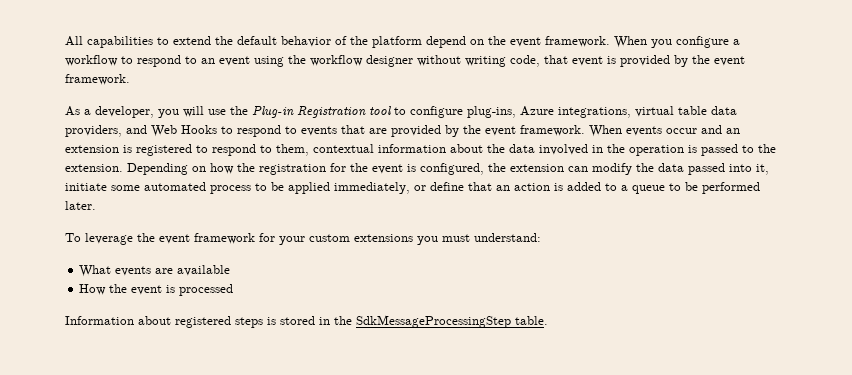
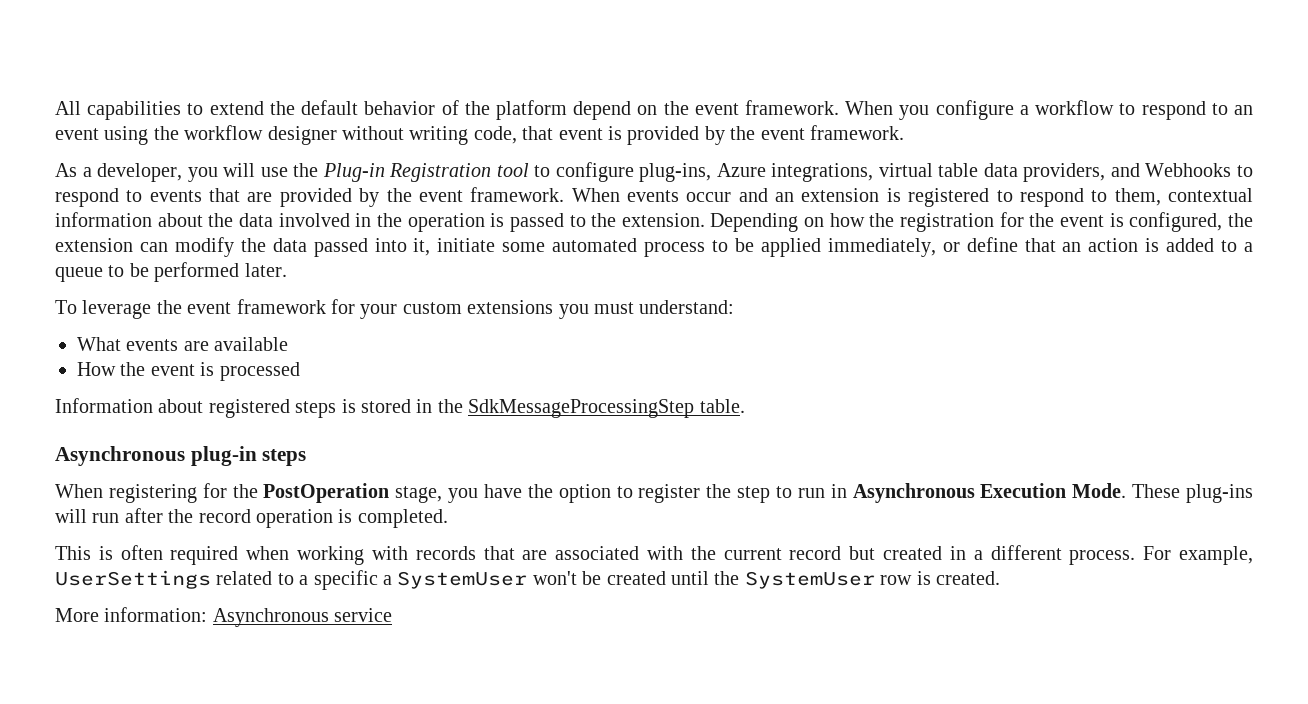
- As a developer, you will use the Plug-in Registration tool to configure plug-ins, Azure integrations, virtual table data providers, and Web Hooks to respond to events that are provided by the event framework.
+ As a developer, you will use the Plug-in Registration tool to configure plug-ins, Azure integrations, virtual table data providers, and Webhooks to respond to events that are provided by the event framework.
+ Asynchronous plug-in steps
+ When registering for the PostOperation stage, you have the option to register the step to run in Asynchronous Execution Mode. These plug-ins will run after the record operation is completed.
+ This is often required when working with records that are associated with the current record but created in a different process. For example, UserSettings related to a specific a SystemUser won't be created until the SystemUser row is created.
+ More information: Asynchronous service

